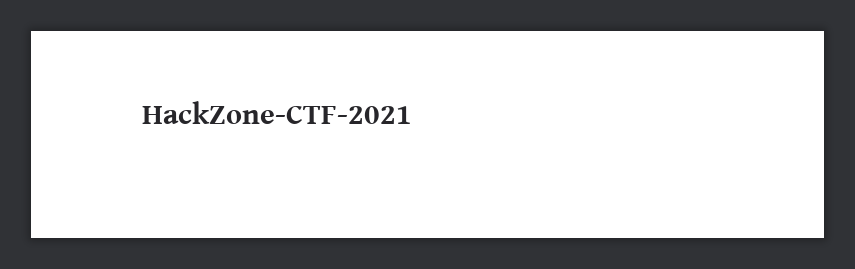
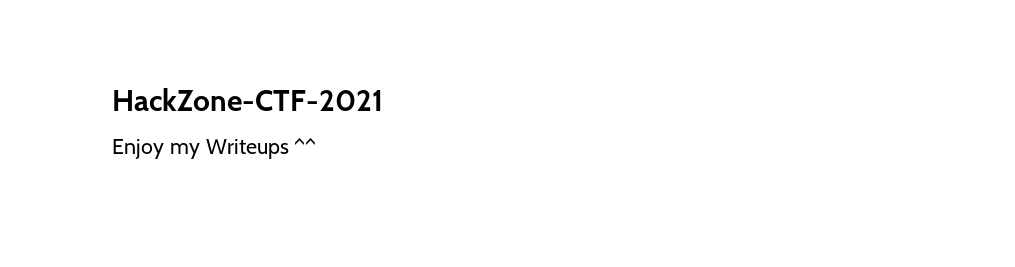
+ Enjoy my Writeups ^^

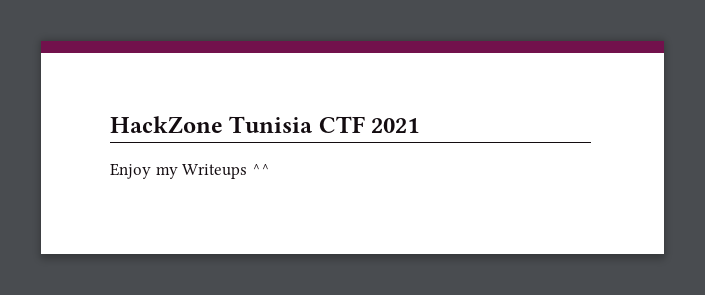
- HackZone-CTF-2021
+ HackZone Tunisia CTF 2021

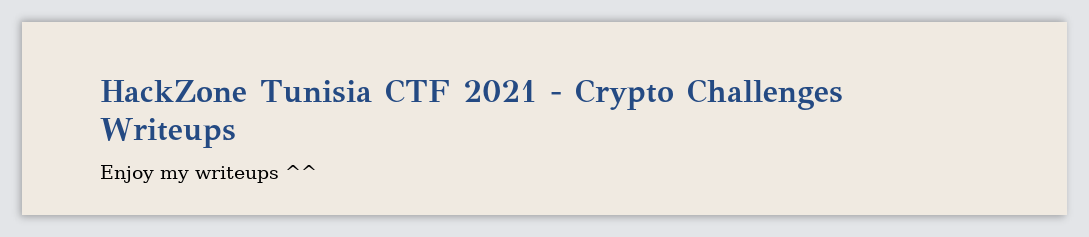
- HackZone Tunisia CTF 2021
+ HackZone Tunisia CTF 2021 - Crypto Challenges Writeups
- Enjoy my Writeups ^^
+ Enjoy my writeups ^^

